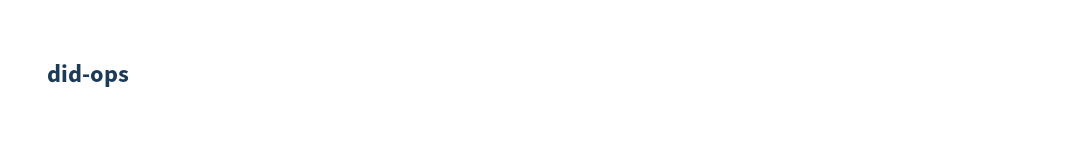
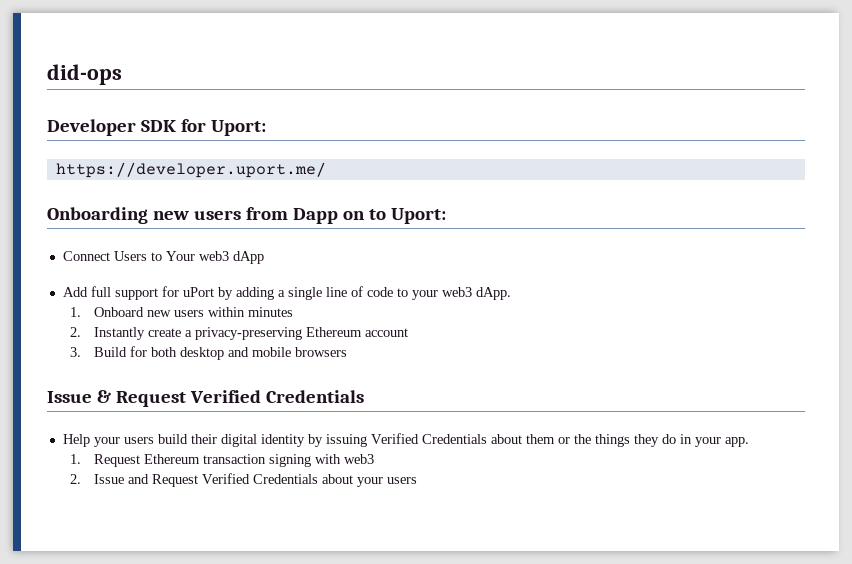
+ Developer SDK for Uport:
+ https://developer.uport.me/
+ Onboarding new users from Dapp on to Uport:
+ Connect Users to Your web3 dApp
+ Add full support for uPort by adding a single line of code to your web3 dApp.
+ 1. Onboard new users within minutes
+ 2. Instantly create a privacy-preserving Ethereum account
+ 3. Build for both desktop and mobile browsers
+ Issue & Request Verified Credentials
+ Help your users build their digital identity by issuing Verified Credentials about them or the things they do in your app.
+ 1. Request Ethereum transaction signing with web3
+ 2. Issue and Request Verified Credentials about your users

